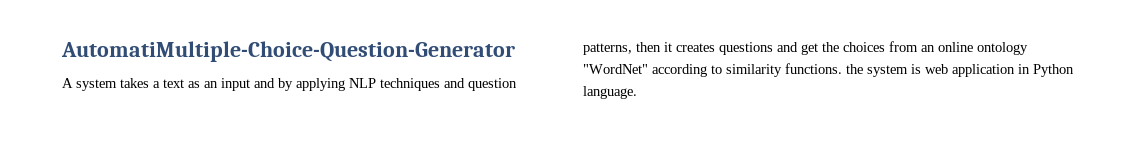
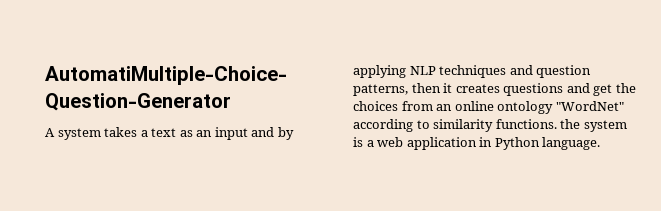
- A system takes a text as an input and by applying NLP techniques and question patterns, then it creates questions and get the choices from an online ontology "WordNet" according to similarity functions. the system is web application in Python language.
+ A system takes a text as an input and by applying NLP techniques and question patterns, then it creates questions and get the choices from an online ontology "WordNet" according to similarity functions. the system is a web application in Python language.

